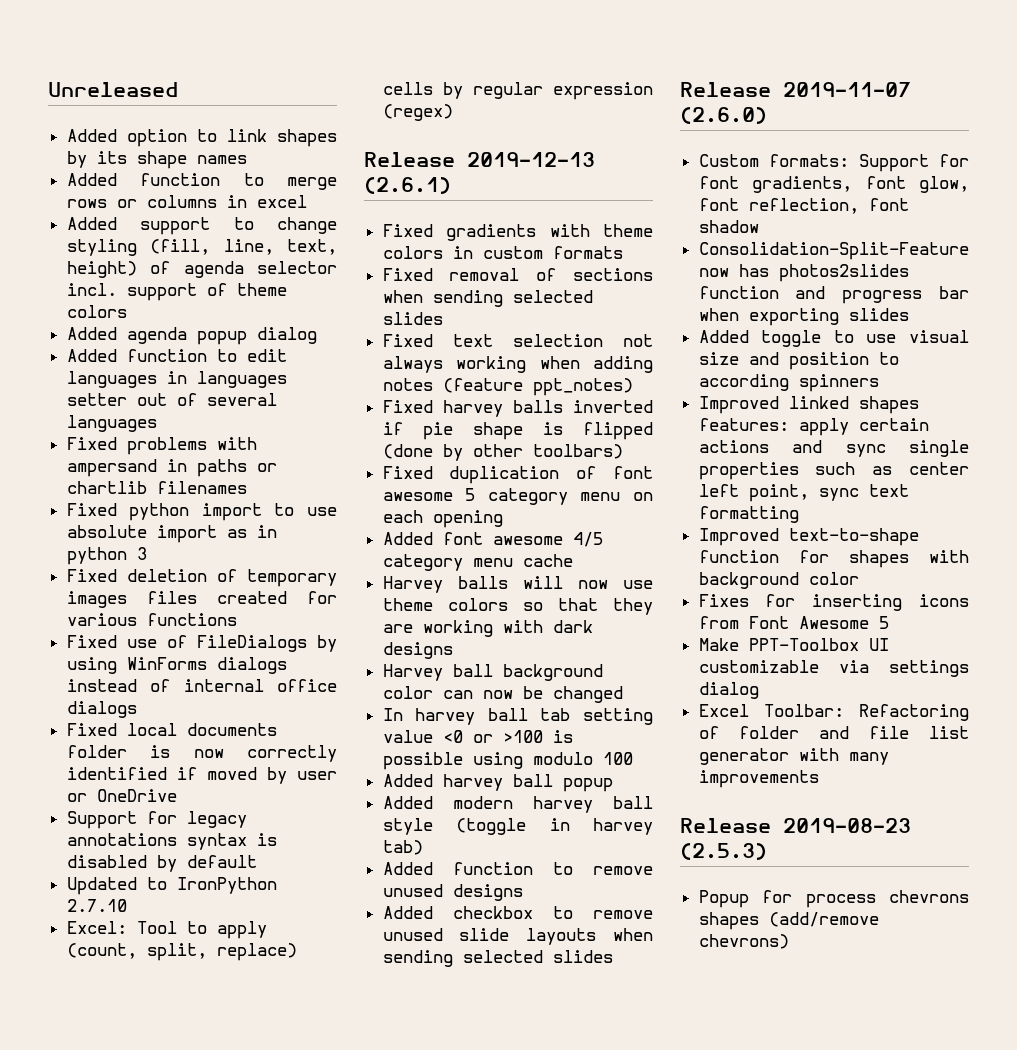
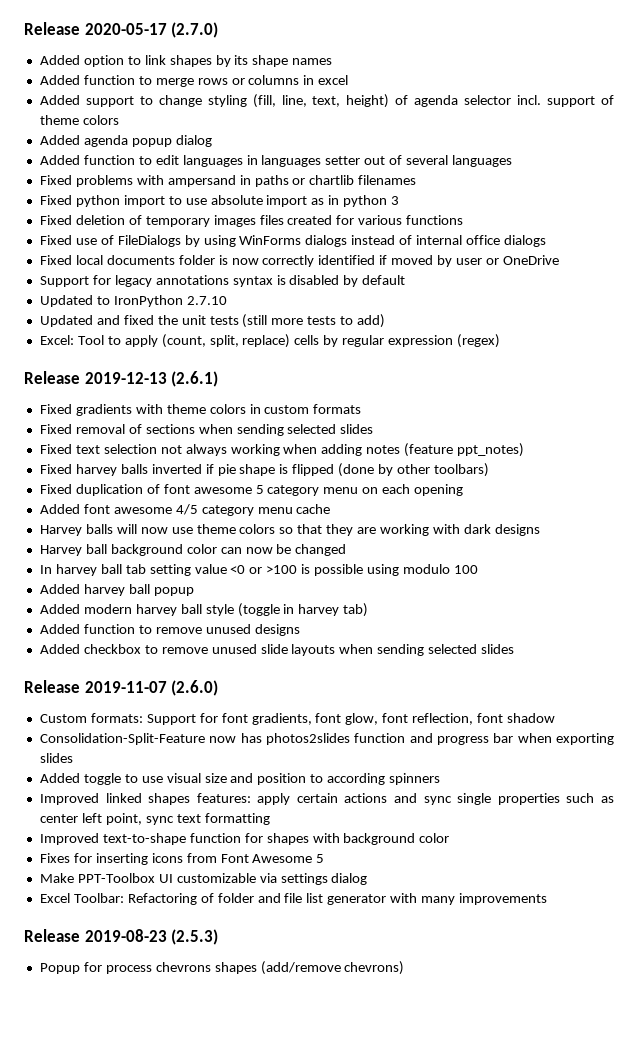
- Unreleased
+ Release 2020-05-17 (2.7.0)
+ Updated and fixed the unit tests (still more tests to add)

